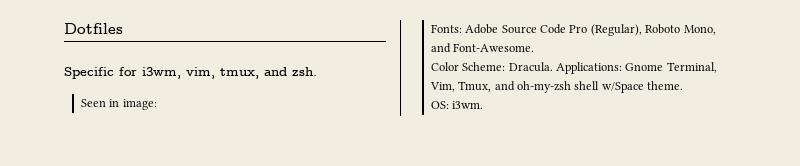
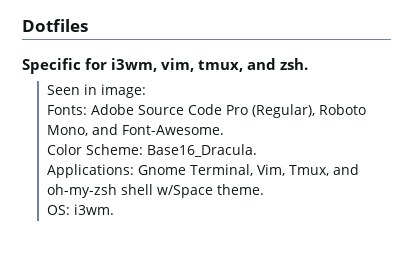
- Color Scheme: Dracula. Applications: Gnome Terminal, Vim, Tmux, and oh-my-zsh shell w/Space theme.
+ Color Scheme: Base16_Dracula.
+ Applications: Gnome Terminal, Vim, Tmux, and oh-my-zsh shell w/Space theme.

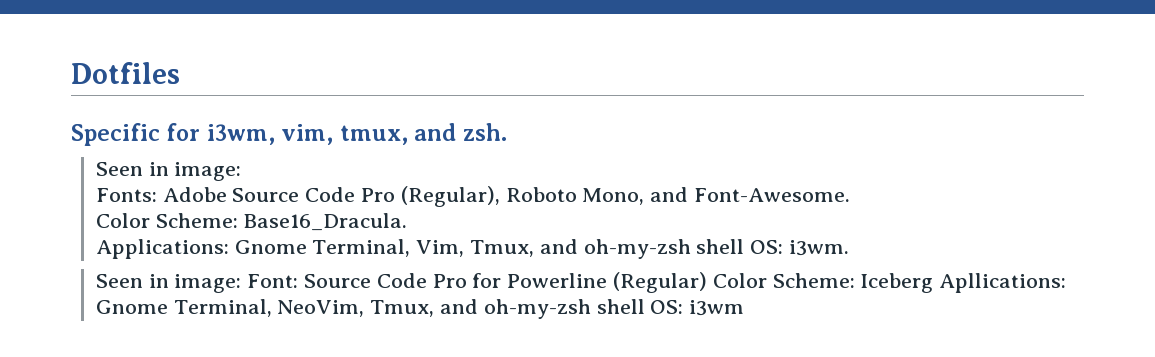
- Applications: Gnome Terminal, Vim, Tmux, and oh-my-zsh shell w/Space theme.
- OS: i3wm.
+ Applications: Gnome Terminal, Vim, Tmux, and oh-my-zsh shell OS: i3wm.
+ Seen in image: Font: Source Code Pro for Powerline (Regular) Color Scheme: Iceberg Apllications: Gnome Terminal, NeoVim, Tmux, and oh-my-zsh shell OS: i3wm

